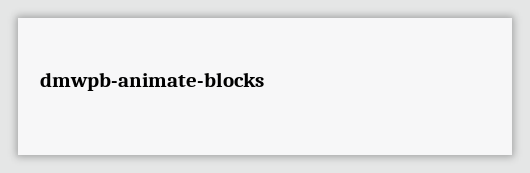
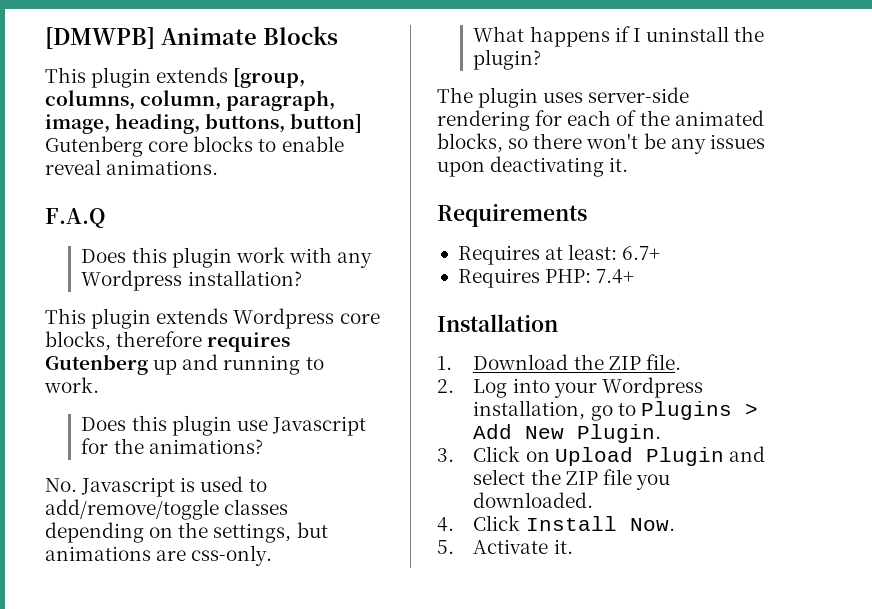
- dmwpb-animate-blocks
+ [DMWPB] Animate Blocks
+ This plugin extends [group, columns, column, paragraph, image, heading, buttons, button] Gutenberg core blocks to enable reveal animations.
+ F.A.Q
+ Does this plugin work with any Wordpress installation?
+ This plugin extends Wordpress core blocks, therefore requires Gutenberg up and running to work.
+ Does this plugin use Javascript for the animations?
+ No. Javascript is used to add/remove/toggle classes depending on the settings, but animations are css-only.
+ What happens if I uninstall the plugin?
+ The plugin uses server-side rendering for each of the animated blocks, so there won't be any issues upon deactivating it.
+ Requirements
+ Requires at least: 6.7+
+ Requires PHP: 7.4+
+ Installation
+ 1. Download the ZIP file.
+ 2. Log into your Wordpress installation, go to Plugins > Add New Plugin.
+ 3. Click on Upload Plugin and select the ZIP file you downloaded.
+ 4. Click Install Now.
+ 5. Activate it.

